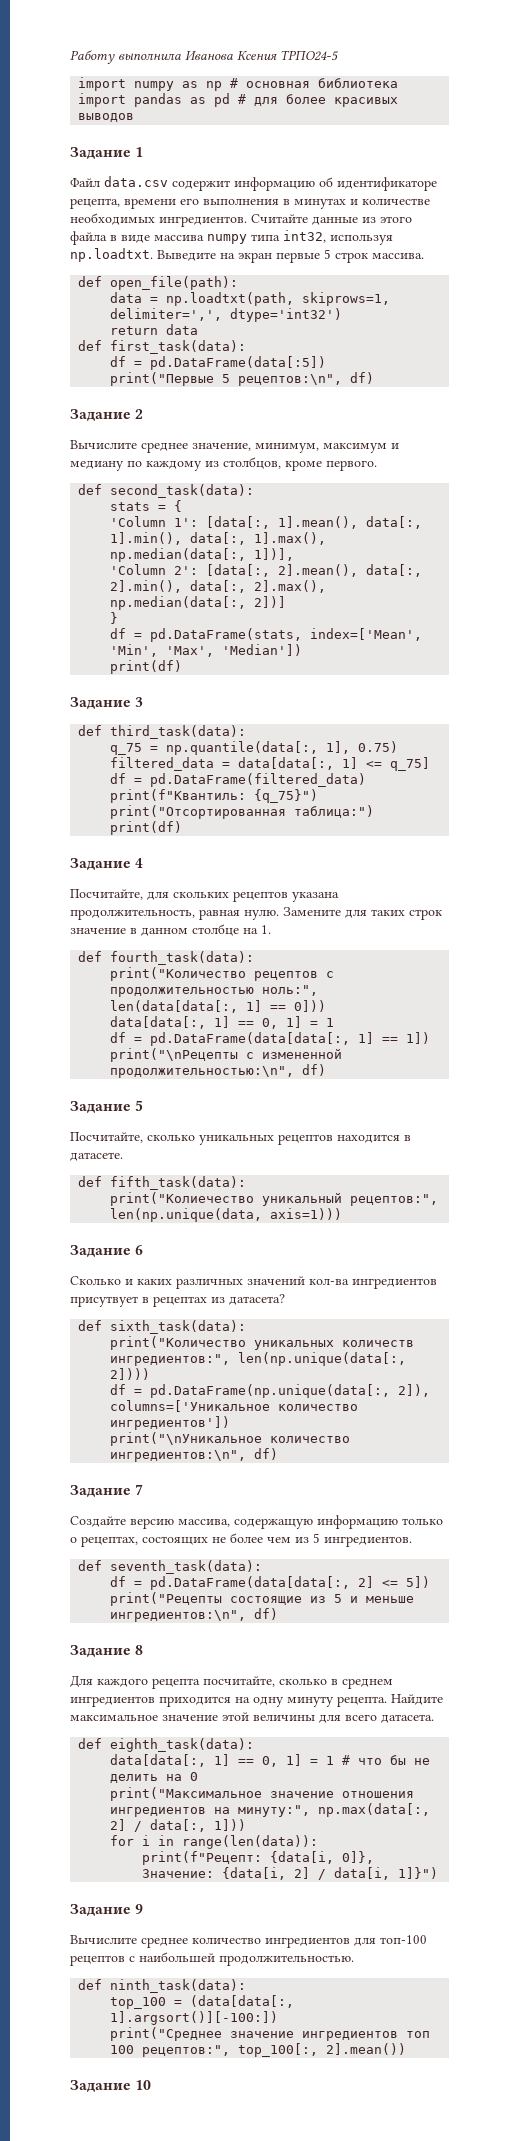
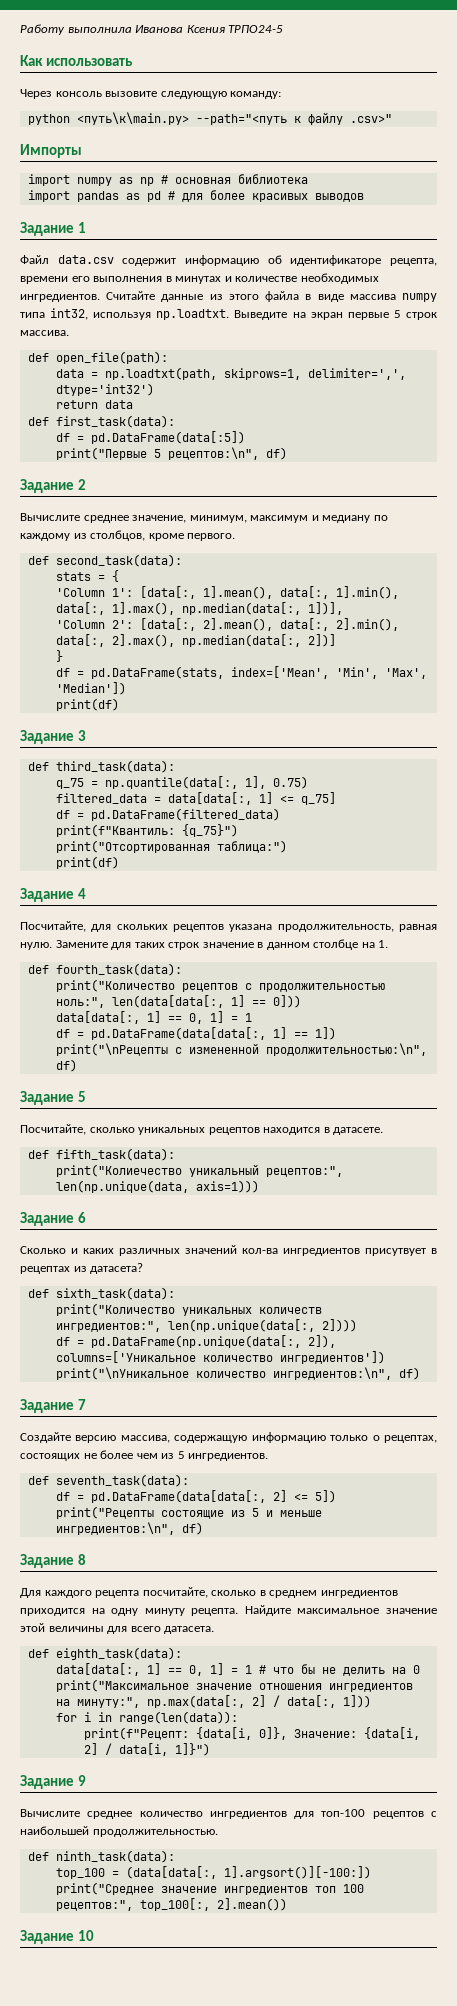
+ Как использовать
+ Через консоль вызовите следующую команду:
+ python <путь\к\main.py> --path="<путь к файлу .csv>"
+ Импорты

